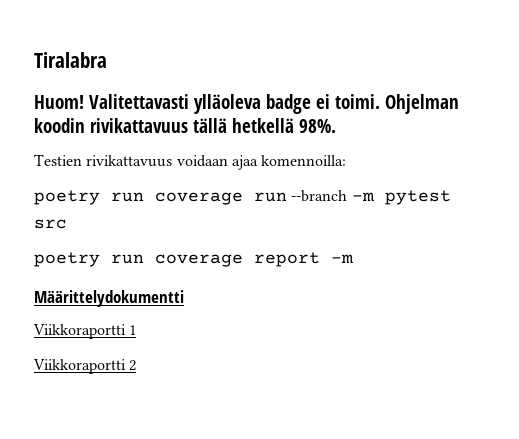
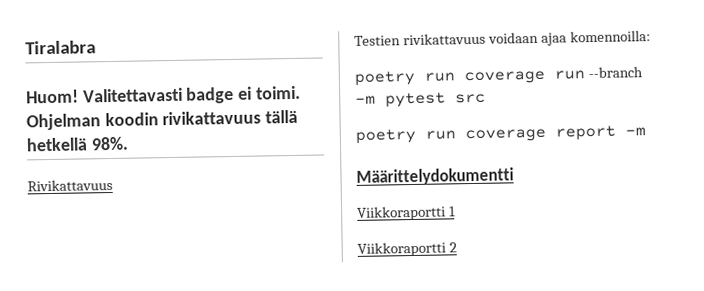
- Valitettavasti ylläoleva badge ei toimi.
+ Valitettavasti badge ei toimi.
+ Rivikattavuus

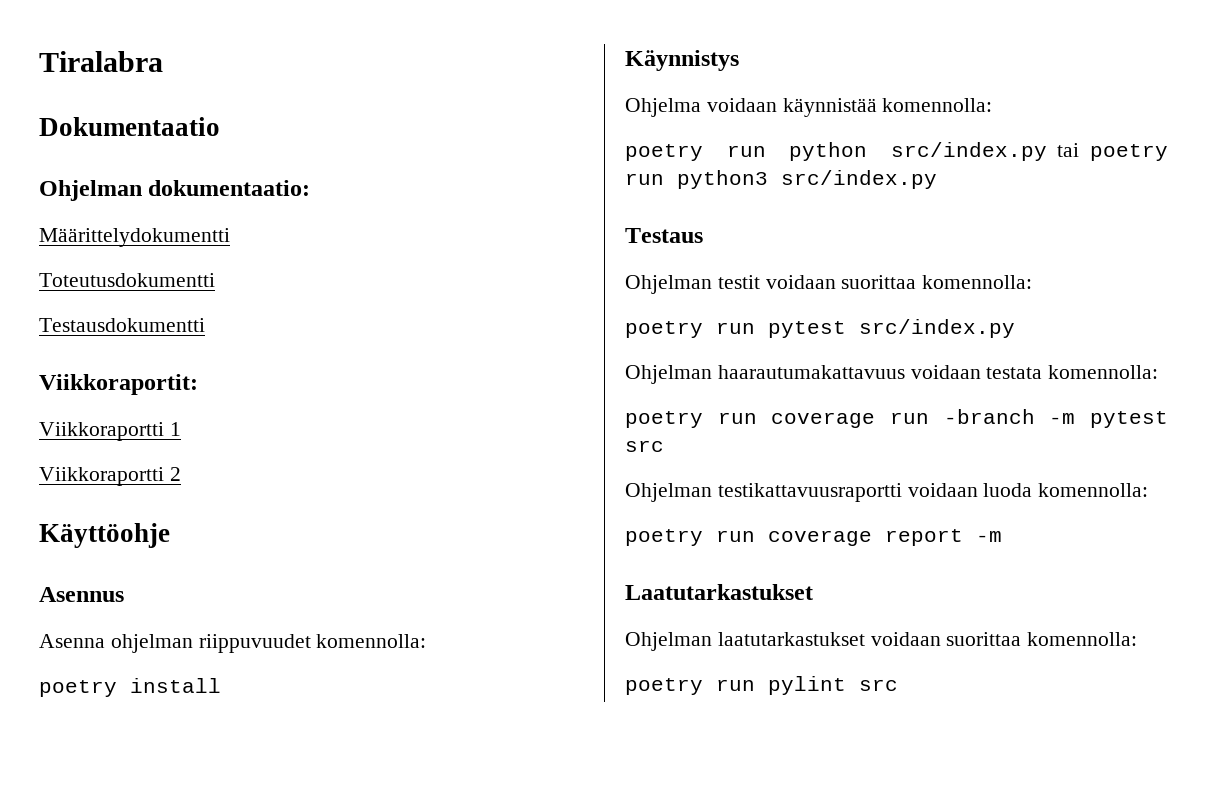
- Huom! Valitettavasti badge ei toimi. Ohjelman koodin rivikattavuus tällä hetkellä 98%.
- Rivikattavuus
- Testien rivikattavuus voidaan ajaa komennoilla:
+ Dokumentaatio
+ Ohjelman dokumentaatio:
+ Määrittelydokumentti
+ Toteutusdokumentti
+ Testausdokumentti
+ Viikkoraportit:
+ Viikkoraportti 1
+ Viikkoraportti 2
+ Käyttöohje
+ Asennus
+ Asenna ohjelman riippuvuudet komennolla:
+ poetry install
+ Käynnistys
+ Ohjelma voidaan käynnistää komennolla:
+ poetry run python src/index.py tai poetry run python3 src/index.py
+ Testaus
+ Ohjelman testit voidaan suorittaa komennolla:
+ poetry run pytest src/index.py
+ Ohjelman haarautumakattavuus voidaan testata komennolla:
- poetry run coverage run --branch -m pytest src
+ poetry run coverage run -branch -m pytest src
+ Ohjelman testikattavuusraportti voidaan luoda komennolla:
- Määrittelydokumentti
- Viikkoraportti 1
- Viikkoraportti 2
+ Laatutarkastukset
+ Ohjelman laatutarkastukset voidaan suorittaa komennolla:
+ poetry run pylint src

